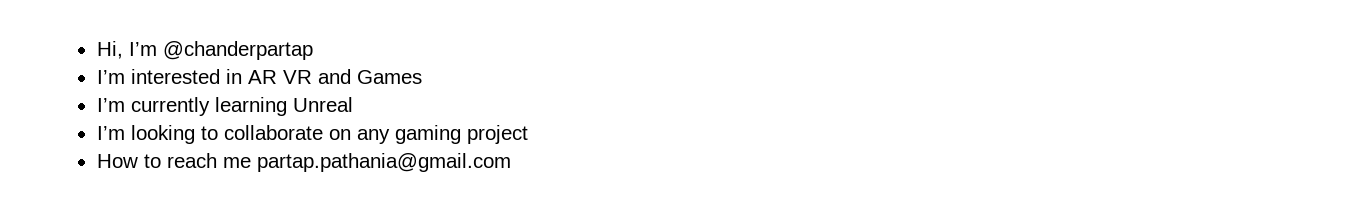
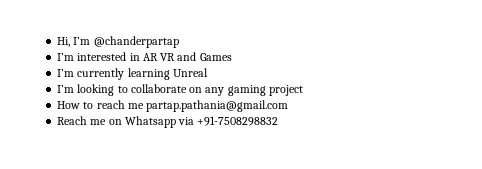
+ Reach me on Whatsapp via +91-7508298832

